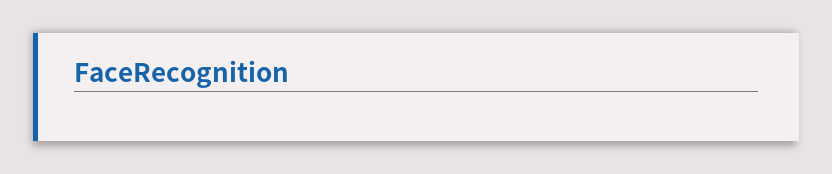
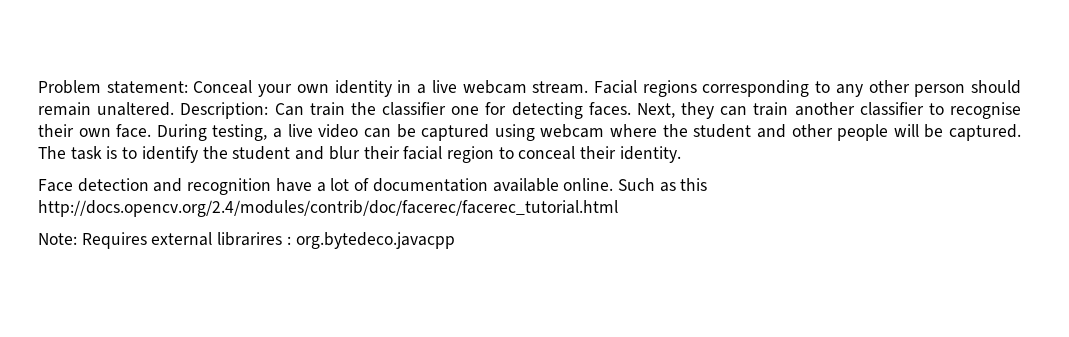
- FaceRecognition
+ Problem statement: Conceal your own identity in a live webcam stream. Facial regions corresponding to any other person should remain unaltered. Description: Can train the classifier one for detecting faces. Next, they can train another classifier to recognise their own face. During testing, a live video can be captured using webcam where the student and other people will be captured. The task is to identify the student and blur their facial region to conceal their identity.
+ Face detection and recognition have a lot of documentation available online. Such as this http://docs.opencv.org/2.4/modules/contrib/doc/facerec/facerec_tutorial.html
+ Note: Requires external librarires : org.bytedeco.javacpp

